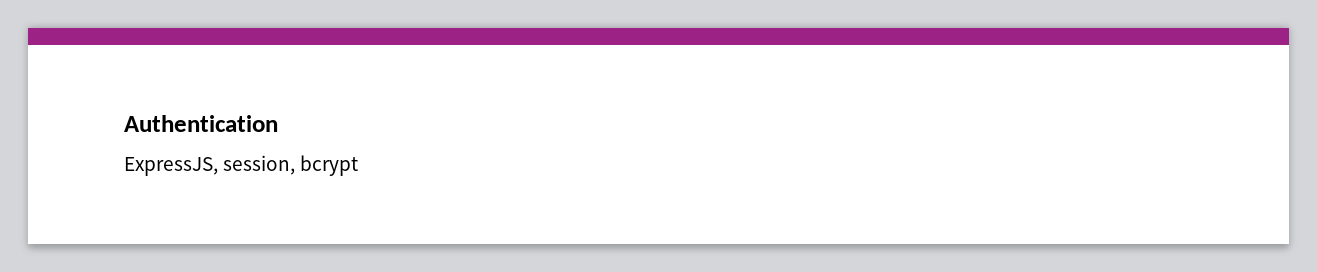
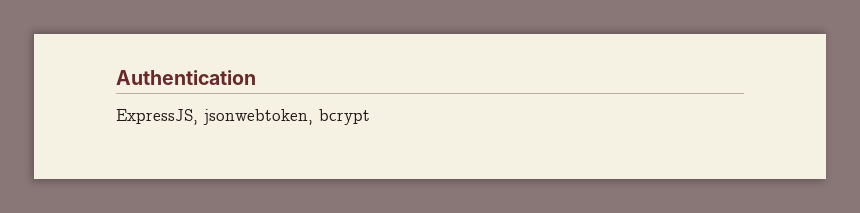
- ExpressJS, session, bcrypt
+ ExpressJS, jsonwebtoken, bcrypt

